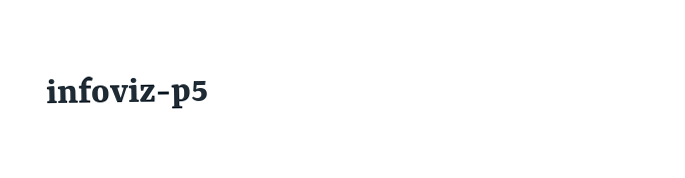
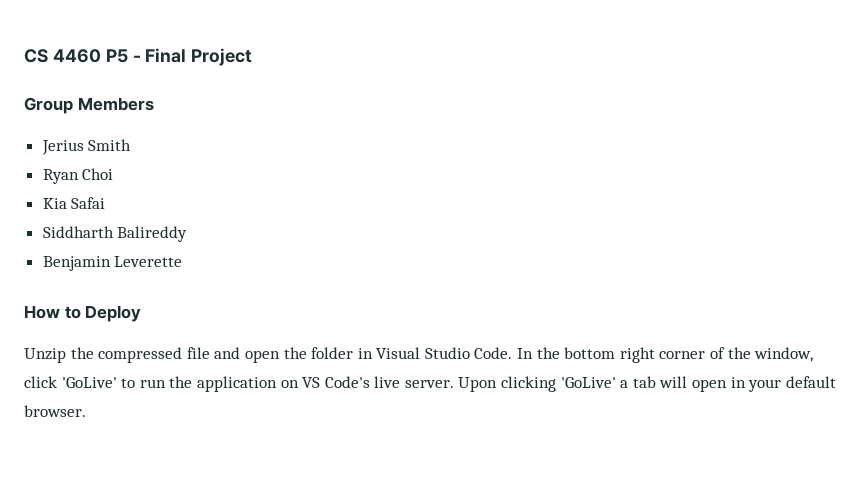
- infoviz-p5
+ CS 4460 P5 - Final Project
+ Group Members
+ Jerius Smith
+ Ryan Choi
+ Kia Safai
+ Siddharth Balireddy
+ Benjamin Leverette
+ How to Deploy
+ Unzip the compressed file and open the folder in Visual Studio Code. In the bottom right corner of the window, click 'GoLive' to run the application on VS Code's live server. Upon clicking 'GoLive' a tab will open in your default browser.

